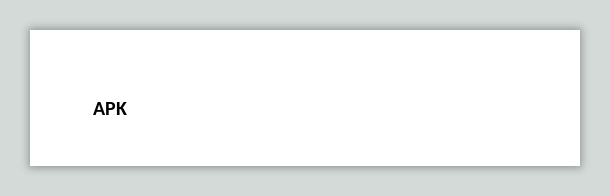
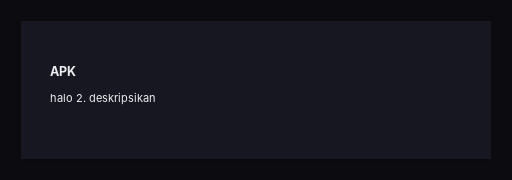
+ halo 2. deskripsikan

